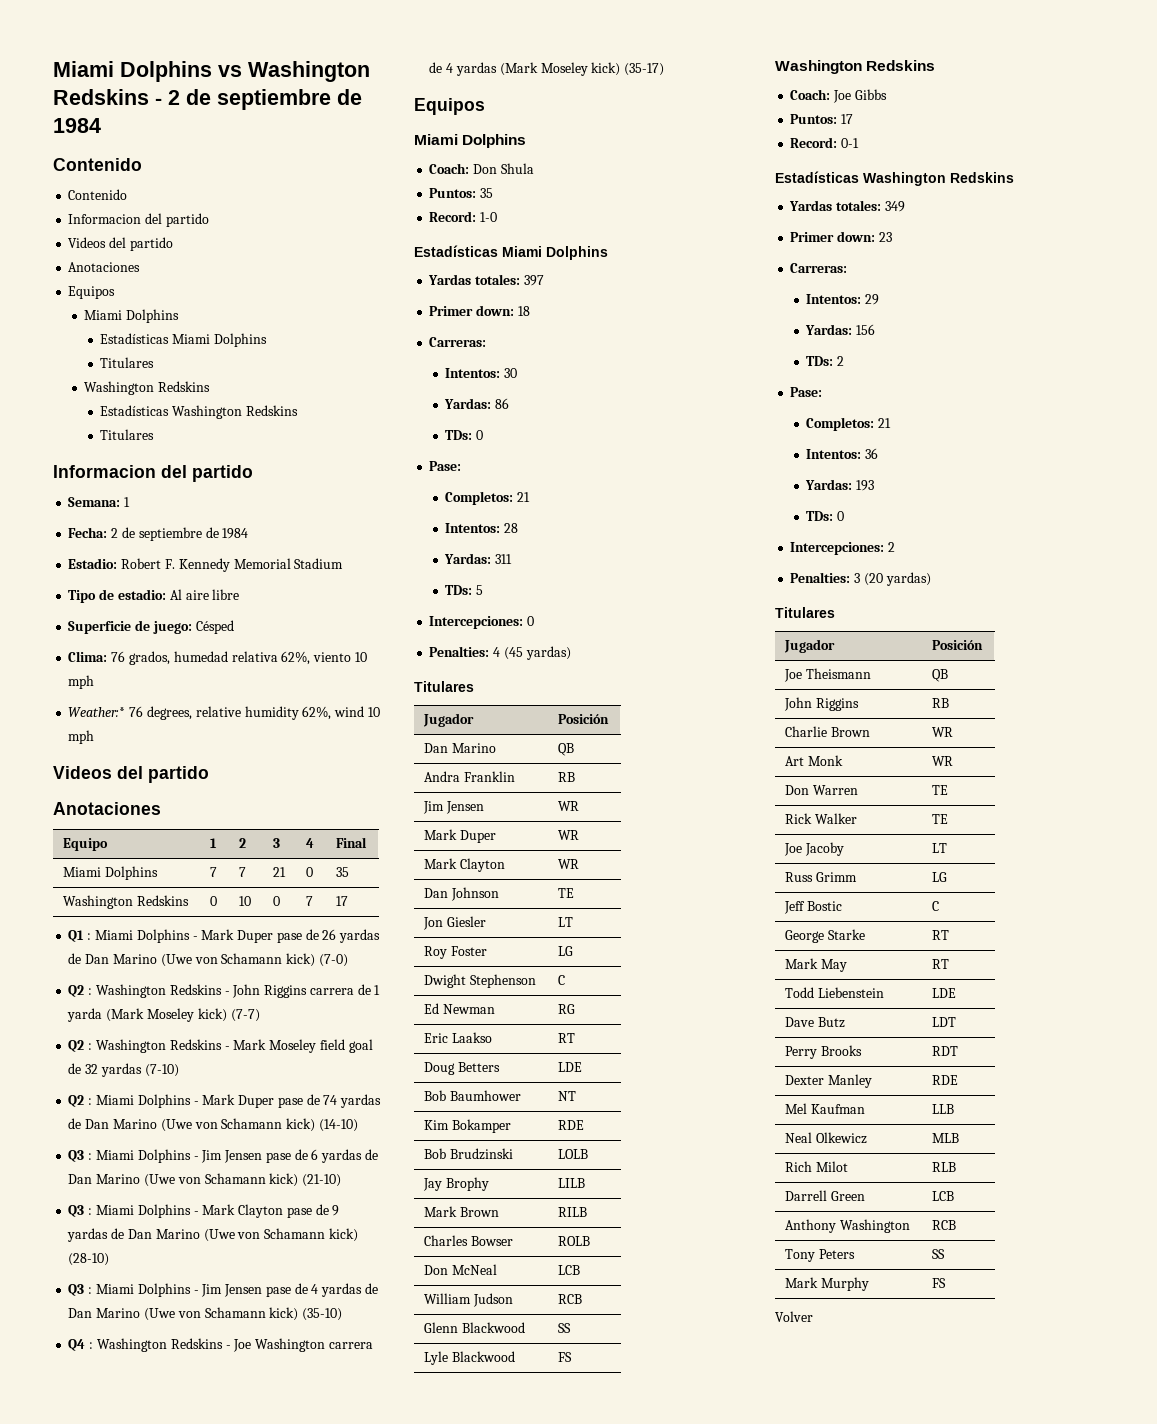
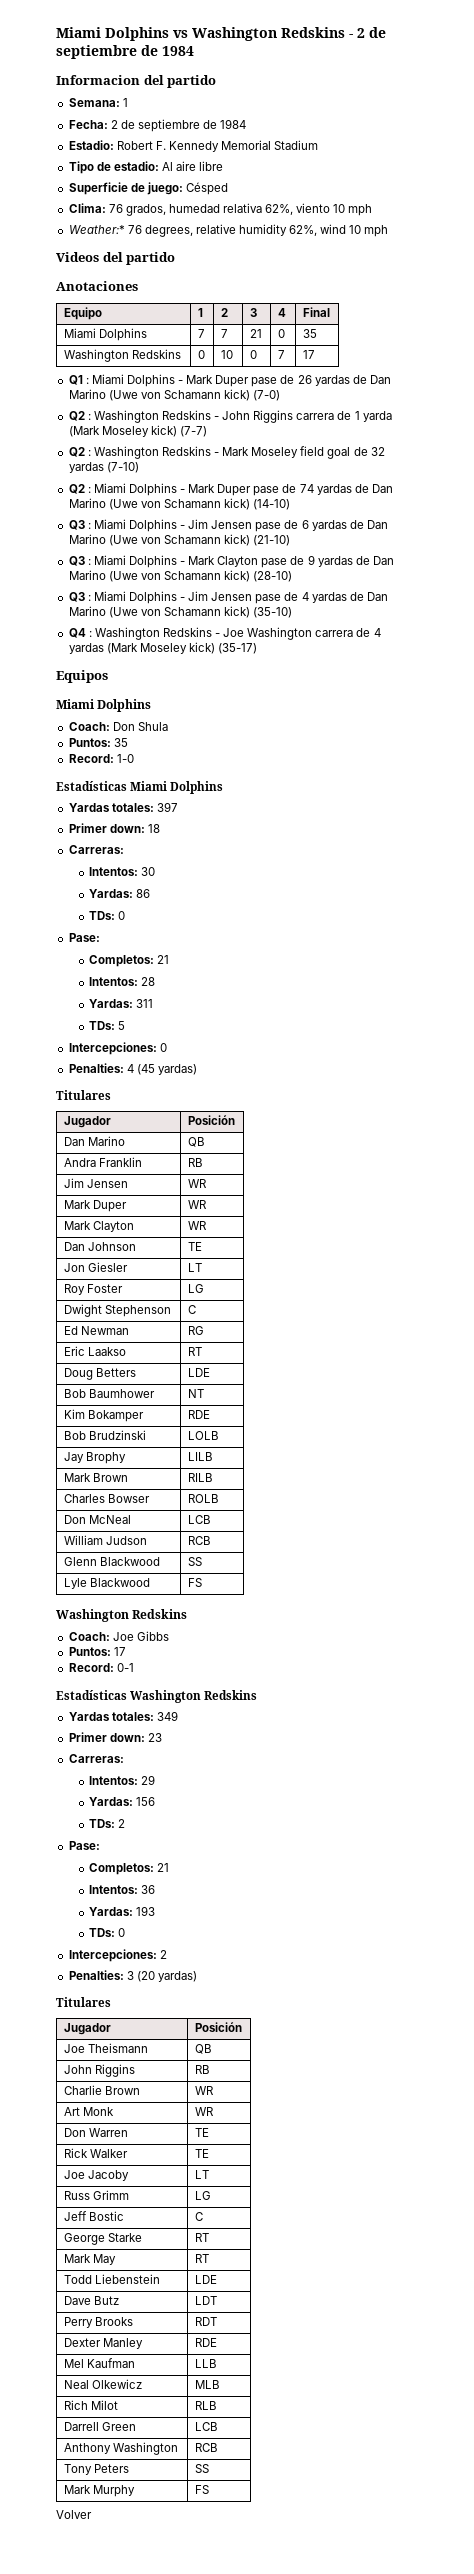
  Miami Dolphins vs Washington Redskins - 2 de septiembre de 1984
- Contenido
- Contenido
- Informacion del partido
- Videos del partido
- Anotaciones
- Equipos
- Miami Dolphins
- Estadísticas Miami Dolphins
- Titulares
- Washington Redskins
- Estadísticas Washington Redskins
- Titulares

